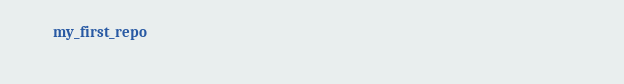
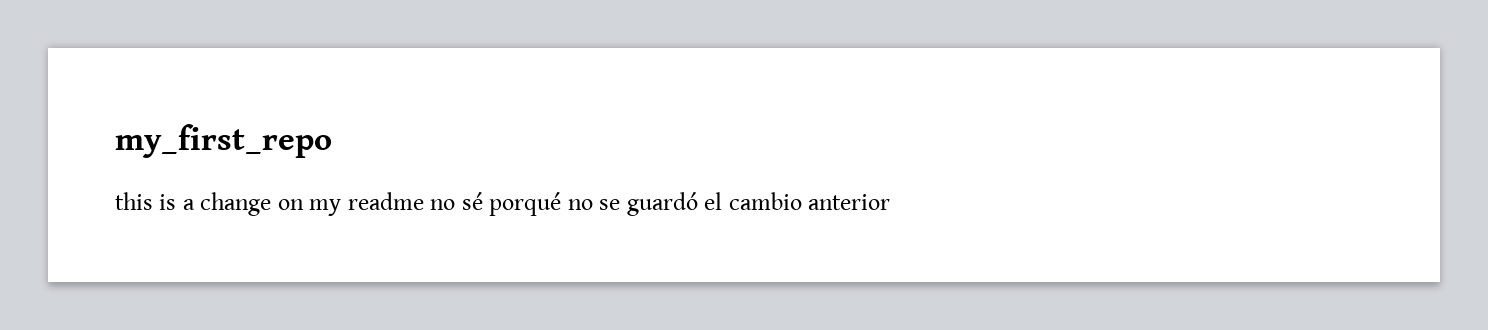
+ this is a change on my readme no sé porqué no se guardó el cambio anterior

